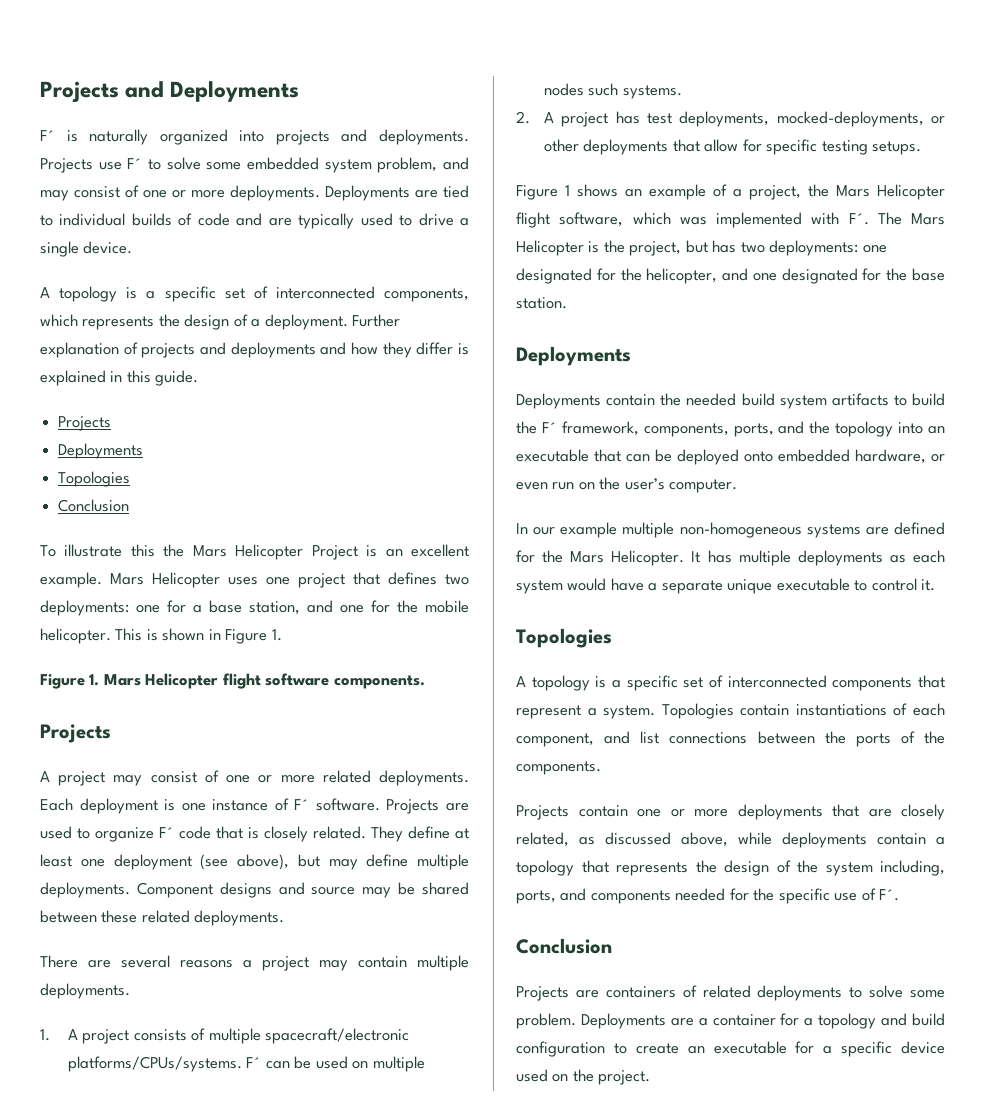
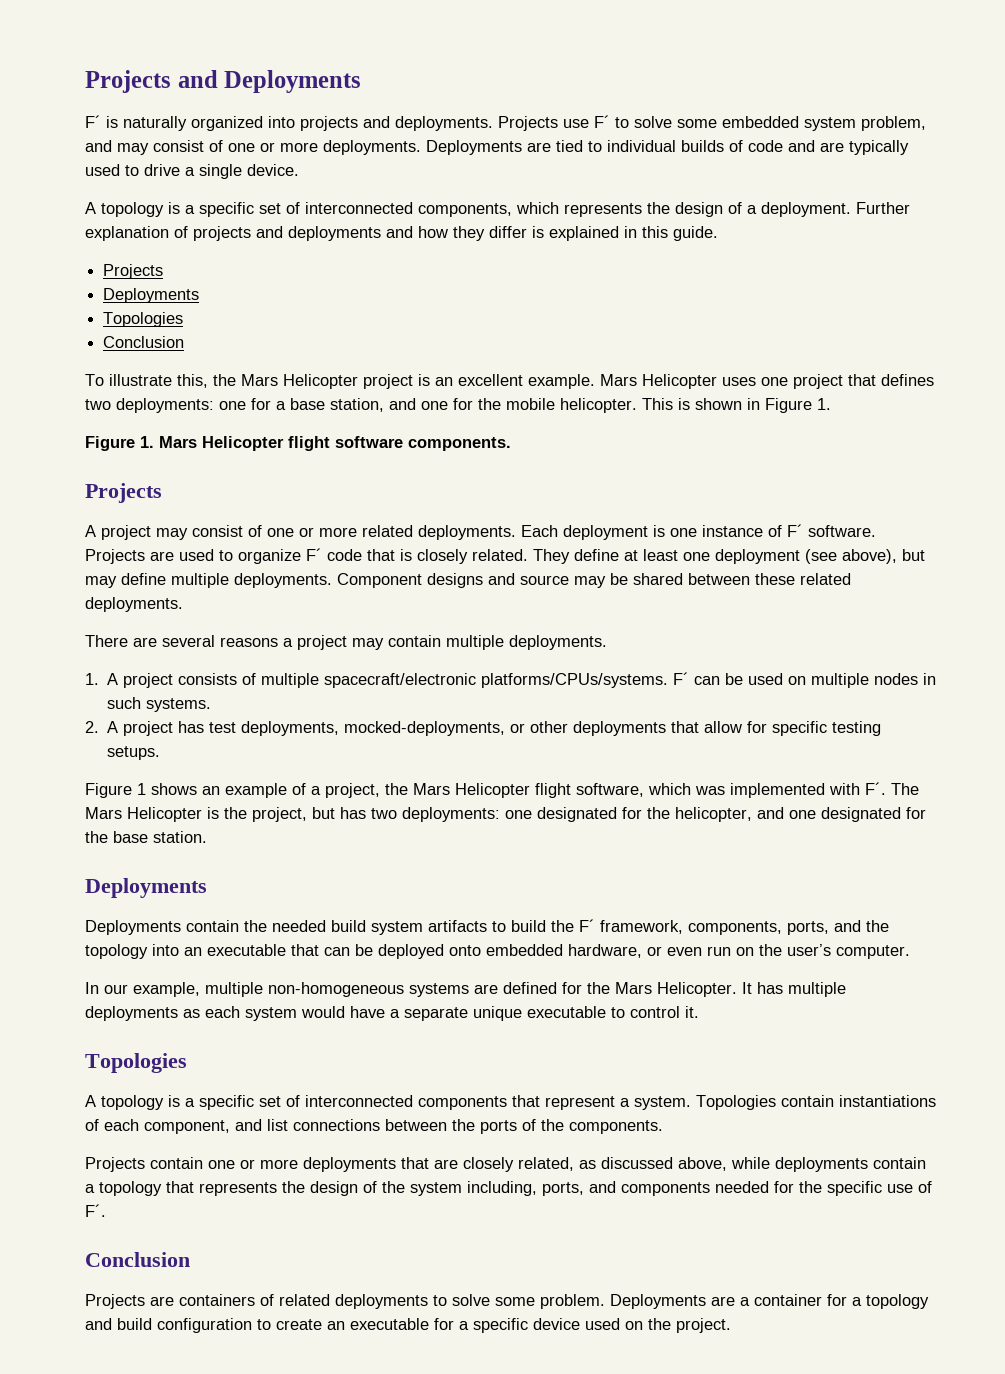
- To illustrate this the Mars Helicopter Project is an excellent example.
+ To illustrate this, the Mars Helicopter project is an excellent example.
- F´ can be used on multiple nodes such systems.
+ F´ can be used on multiple nodes in such systems.
- In our example multiple non-homogeneous systems are defined for the Mars Helicopter.
+ In our example, multiple non-homogeneous systems are defined for the Mars Helicopter.

